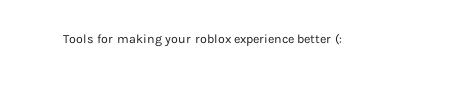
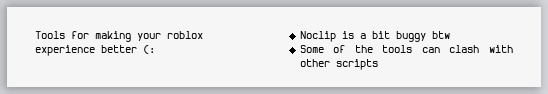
+ Noclip is a bit buggy btw
+ Some of the tools can clash with other scripts

